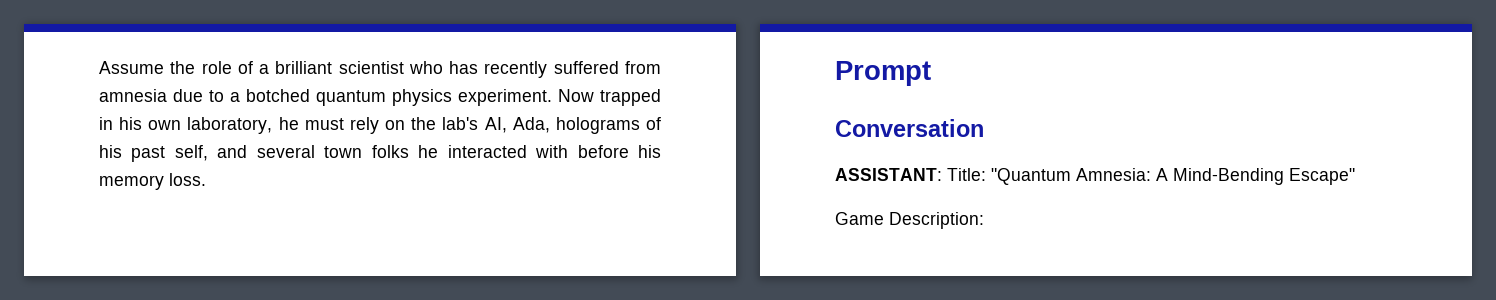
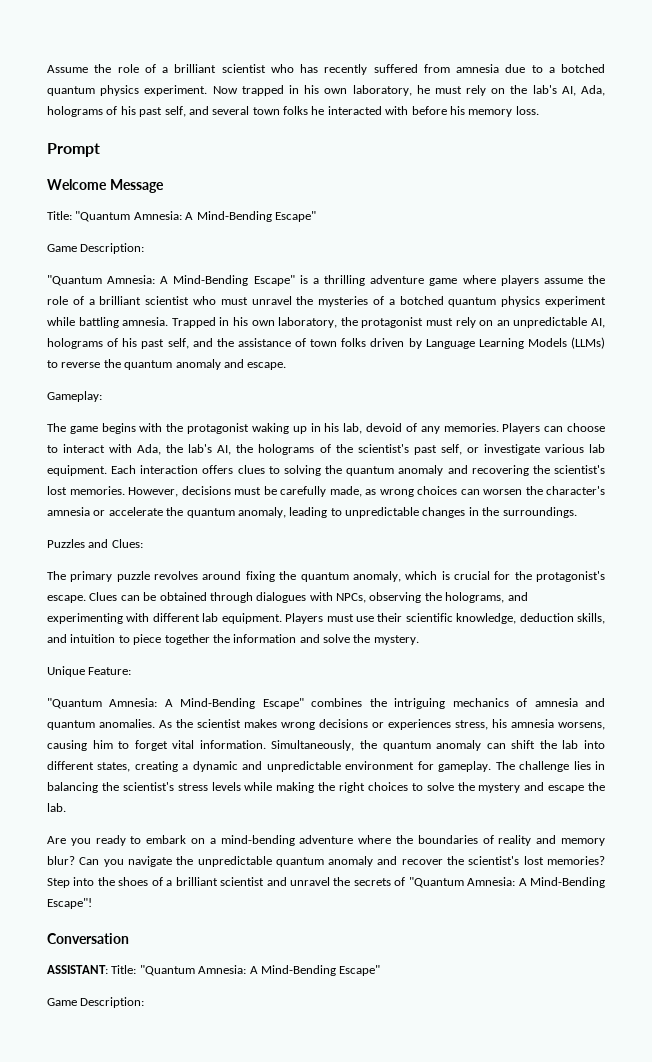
+ Welcome Message
+ Title: "Quantum Amnesia: A Mind-Bending Escape"
+ Game Description:
+ "Quantum Amnesia: A Mind-Bending Escape" is a thrilling adventure game where players assume the role of a brilliant scientist who must unravel the mysteries of a botched quantum physics experiment while battling amnesia. Trapped in his own laboratory, the protagonist must rely on an unpredictable AI, holograms of his past self, and the assistance of town folks driven by Language Learning Models (LLMs) to reverse the quantum anomaly and escape.
+ Gameplay:
+ The game begins with the protagonist waking up in his lab, devoid of any memories. Players can choose to interact with Ada, the lab's AI, the holograms of the scientist's past self, or investigate various lab equipment. Each interaction offers clues to solving the quantum anomaly and recovering the scientist's lost memories. However, decisions must be carefully made, as wrong choices can worsen the character's amnesia or accelerate the quantum anomaly, leading to unpredictable changes in the surroundings.
+ Puzzles and Clues:
+ The primary puzzle revolves around fixing the quantum anomaly, which is crucial for the protagonist's escape. Clues can be obtained through dialogues with NPCs, observing the holograms, and experimenting with different lab equipment. Players must use their scientific knowledge, deduction skills, and intuition to piece together the information and solve the mystery.
+ Unique Feature:
+ "Quantum Amnesia: A Mind-Bending Escape" combines the intriguing mechanics of amnesia and quantum anomalies. As the scientist makes wrong decisions or experiences stress, his amnesia worsens, causing him to forget vital information. Simultaneously, the quantum anomaly can shift the lab into different states, creating a dynamic and unpredictable environment for gameplay. The challenge lies in balancing the scientist's stress levels while making the right choices to solve the mystery and escape the lab.
+ Are you ready to embark on a mind-bending adventure where the boundaries of reality and memory blur? Can you navigate the unpredictable quantum anomaly and recover the scientist's lost memories? Step into the shoes of a brilliant scientist and unravel the secrets of "Quantum Amnesia: A Mind-Bending Escape"!

